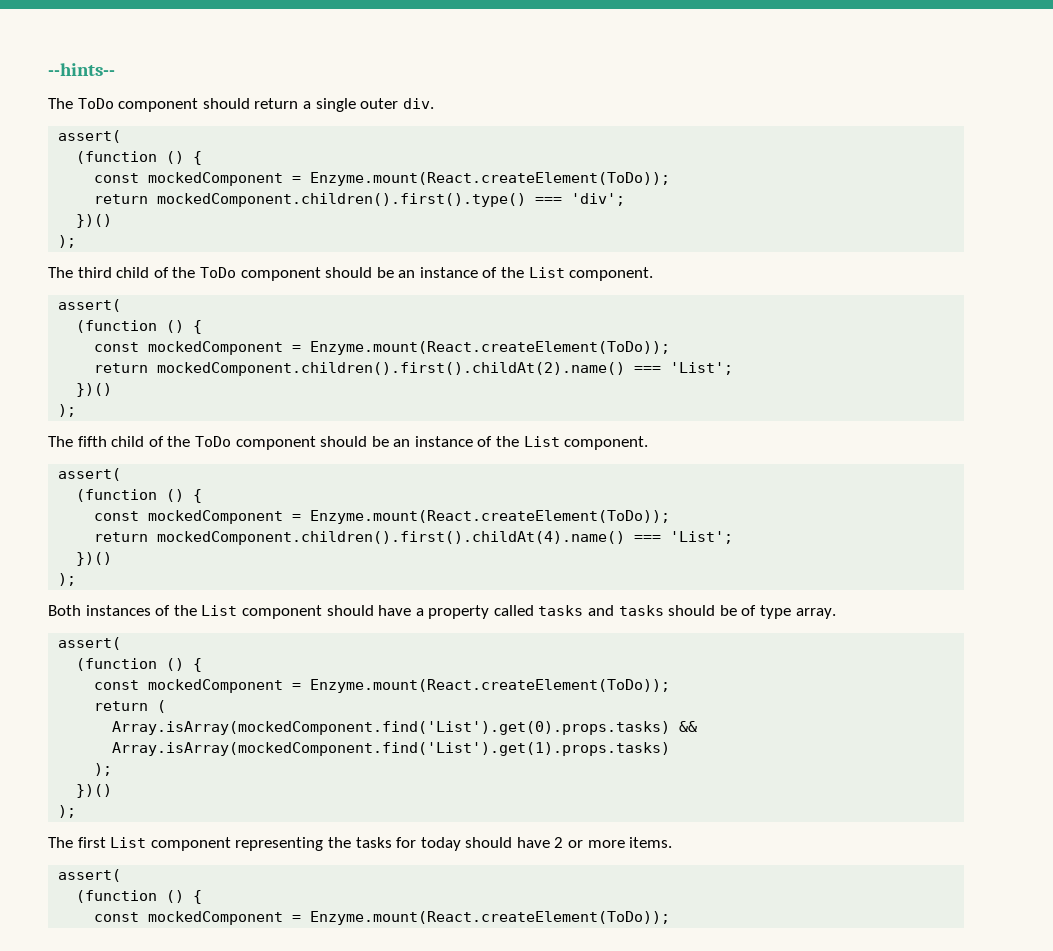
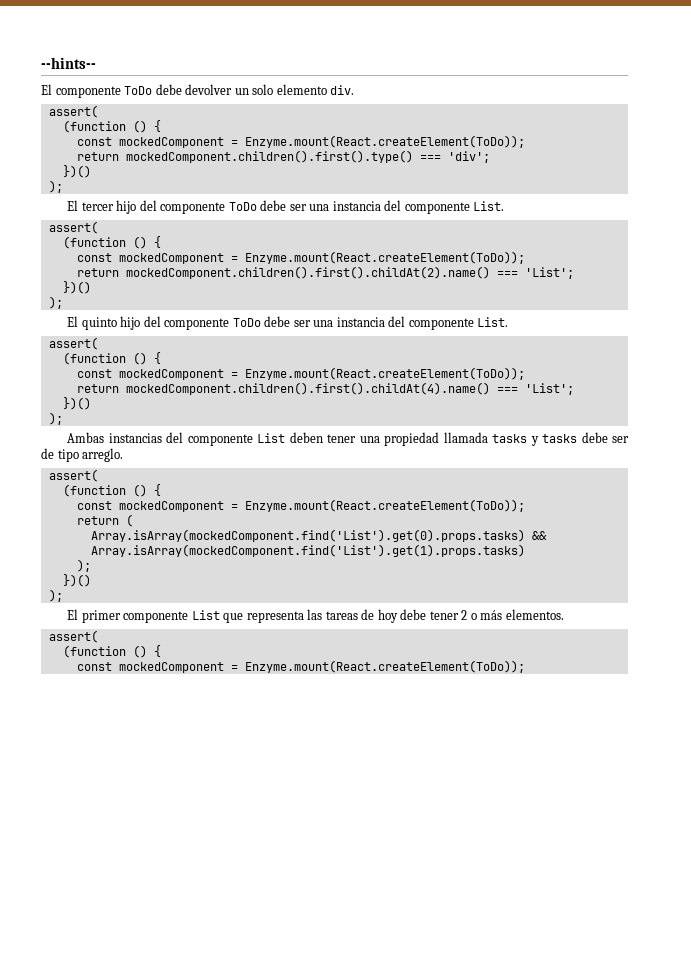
- The ToDo component should return a single outer div.
+ El componente ToDo debe devolver un solo elemento div.
- The third child of the ToDo component should be an instance of the List component.
+ El tercer hijo del componente ToDo debe ser una instancia del componente List.
- The fifth child of the ToDo component should be an instance of the List component.
+ El quinto hijo del componente ToDo debe ser una instancia del componente List.
- Both instances of the List component should have a property called tasks and tasks should be of type array.
+ Ambas instancias del componente List deben tener una propiedad llamada tasks y tasks debe ser de tipo arreglo.
- The first List component representing the tasks for today should have 2 or more items.
+ El primer componente List que representa las tareas de hoy debe tener 2 o más elementos.

